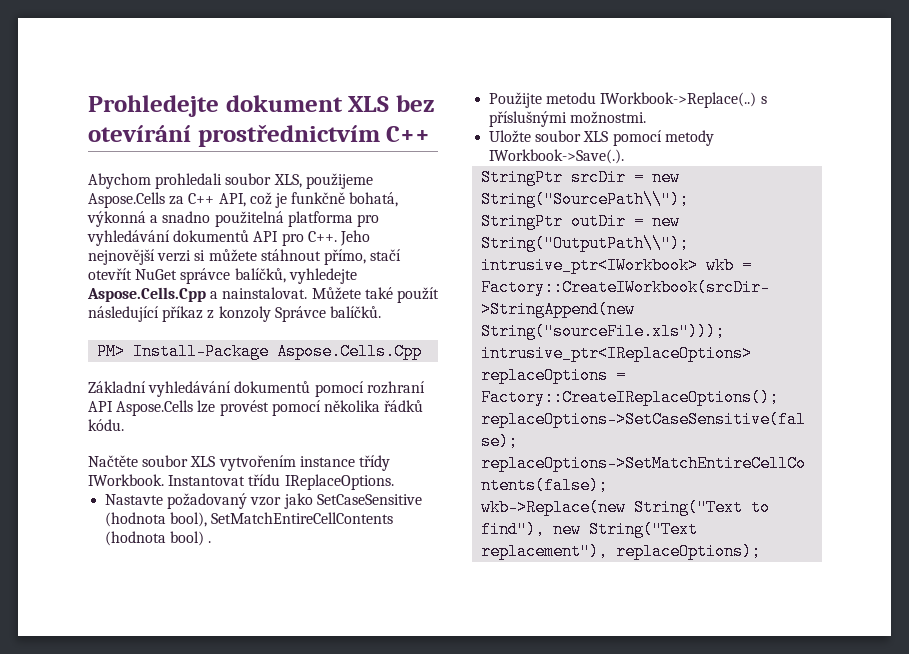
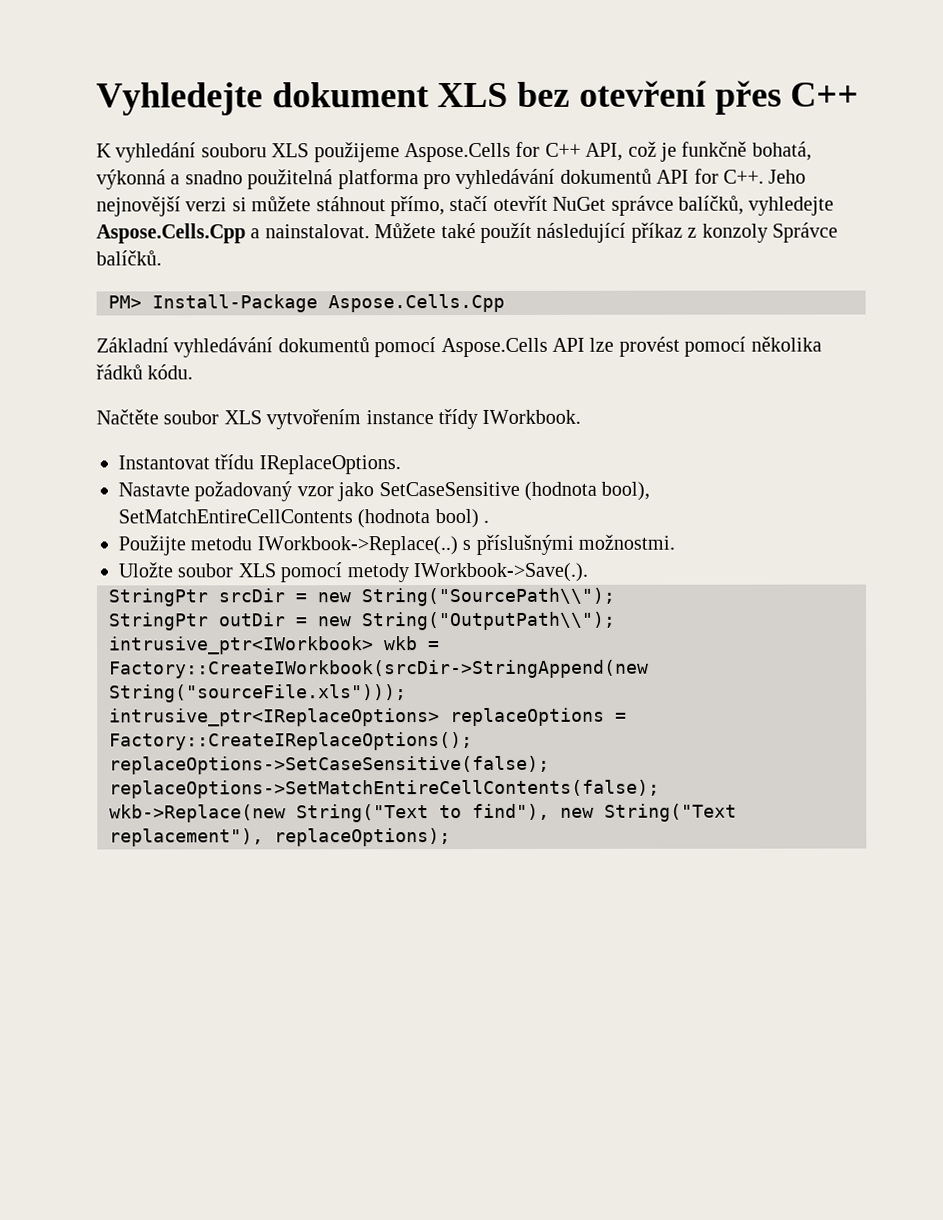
- Prohledejte dokument XLS bez otevírání prostřednictvím C++
+ Vyhledejte dokument XLS bez otevření přes C++
- Abychom prohledali soubor XLS, použijeme Aspose.Cells za C++ API, což je funkčně bohatá, výkonná a snadno použitelná platforma pro vyhledávání dokumentů API pro C++. Jeho nejnovější verzi si můžete stáhnout přímo, stačí otevřít NuGet správce balíčků, vyhledejte Aspose.Cells.Cpp a nainstalovat.
+ K vyhledání souboru XLS použijeme Aspose.Cells for C++ API, což je funkčně bohatá, výkonná a snadno použitelná platforma pro vyhledávání dokumentů API for C++. Jeho nejnovější verzi si můžete stáhnout přímo, stačí otevřít NuGet správce balíčků, vyhledejte Aspose.Cells.Cpp a nainstalovat.
- Základní vyhledávání dokumentů pomocí rozhraní API Aspose.Cells lze provést pomocí několika řádků kódu.
+ Základní vyhledávání dokumentů pomocí Aspose.Cells API lze provést pomocí několika řádků kódu.
- Načtěte soubor XLS vytvořením instance třídy IWorkbook. Instantovat třídu IReplaceOptions.
+ Načtěte soubor XLS vytvořením instance třídy IWorkbook.
+ Instantovat třídu IReplaceOptions.

